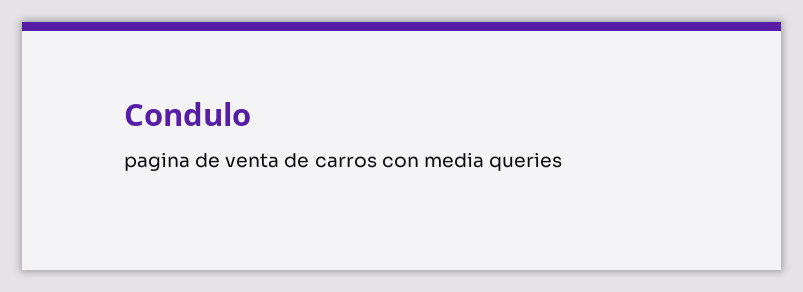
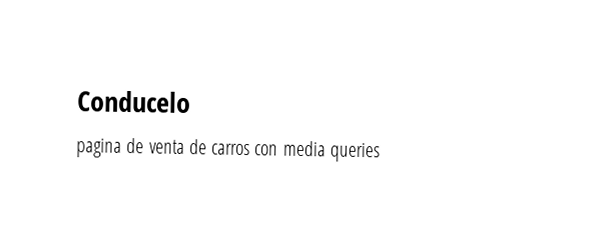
- Condulo
+ Conducelo

